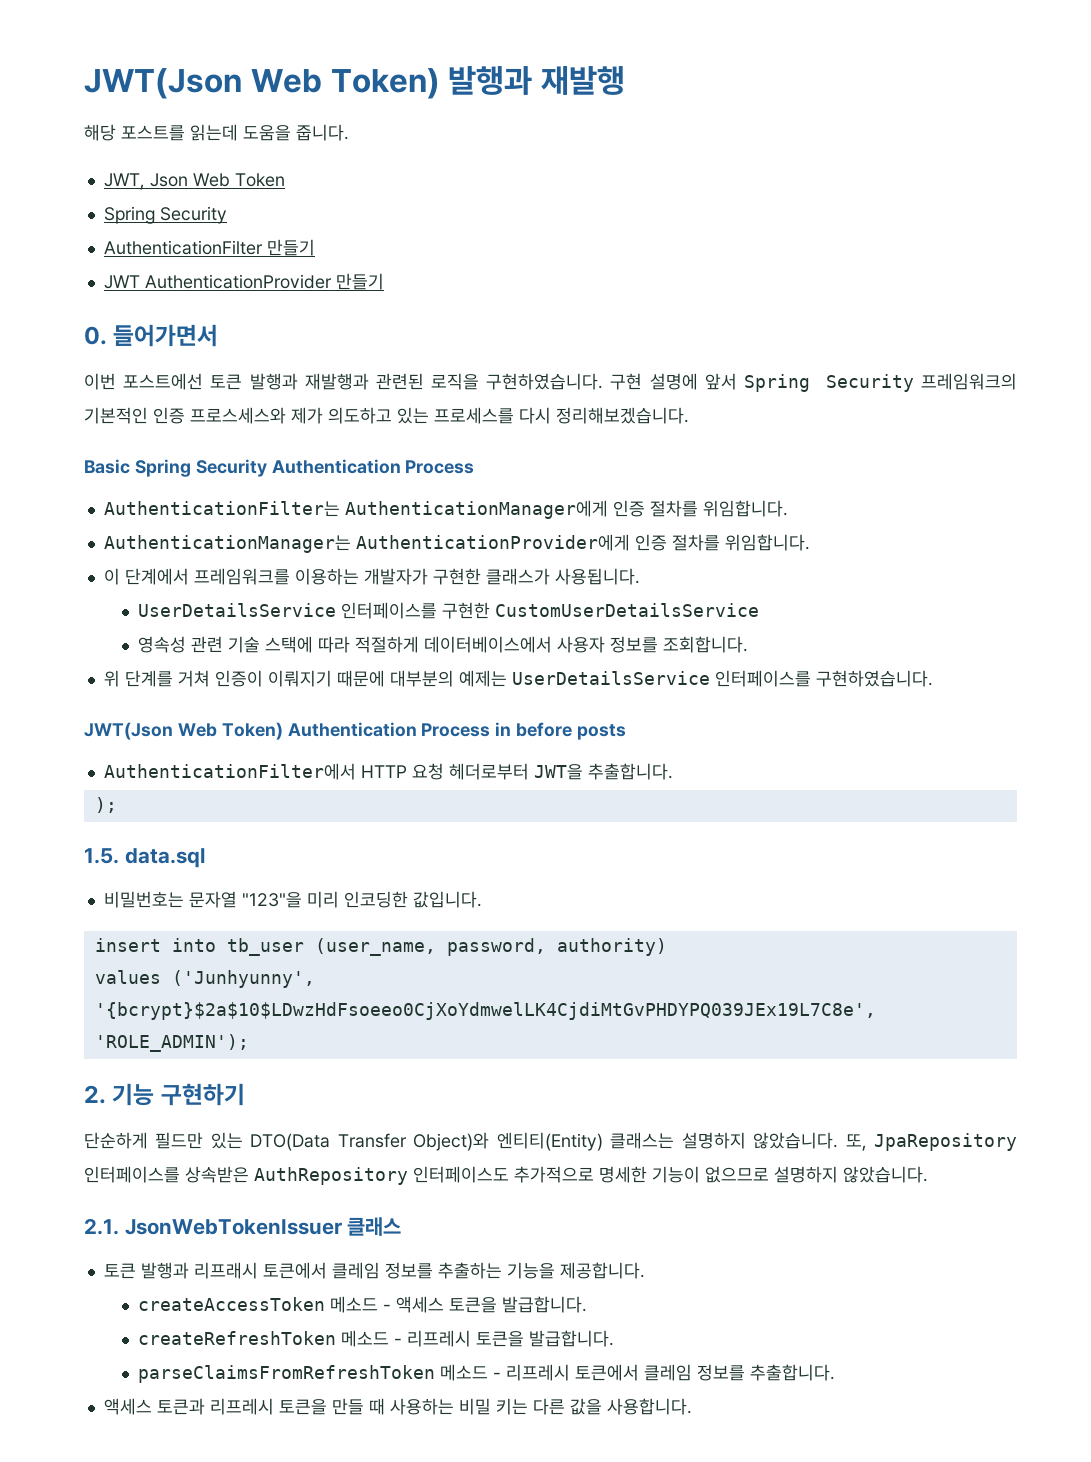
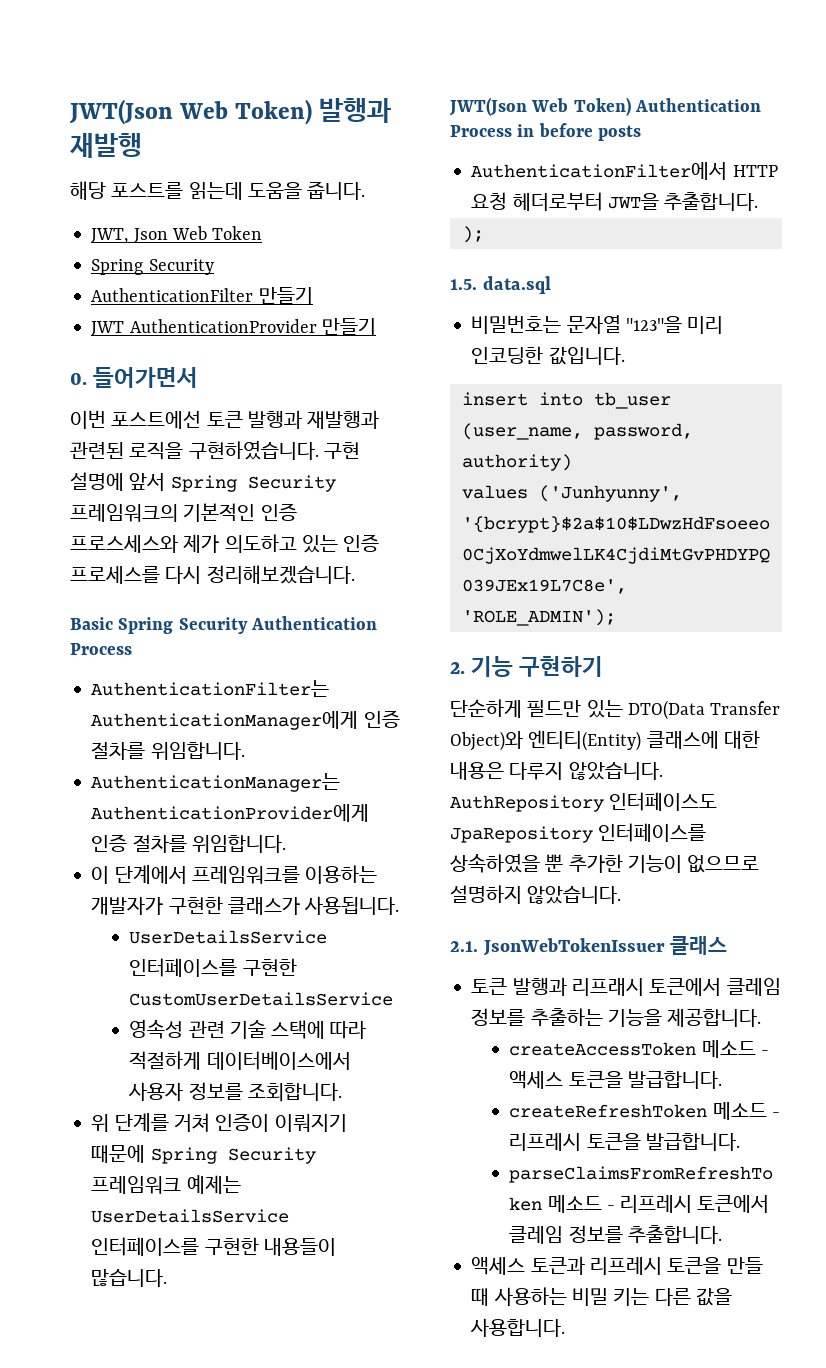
- 구현 설명에 앞서 Spring Security 프레임워크의 기본적인 인증 프로스세스와 제가 의도하고 있는 프로세스를 다시 정리해보겠습니다.
+ 구현 설명에 앞서 Spring Security 프레임워크의 기본적인 인증 프로스세스와 제가 의도하고 있는 인증 프로세스를 다시 정리해보겠습니다.
- 위 단계를 거쳐 인증이 이뤄지기 때문에 대부분의 예제는 UserDetailsService 인터페이스를 구현하였습니다.
+ 위 단계를 거쳐 인증이 이뤄지기 때문에 Spring Security 프레임워크 예제는 UserDetailsService 인터페이스를 구현한 내용들이 많습니다.
- 단순하게 필드만 있는 DTO(Data Transfer Object)와 엔티티(Entity) 클래스는 설명하지 않았습니다. 또, JpaRepository 인터페이스를 상속받은 AuthRepository 인터페이스도 추가적으로 명세한 기능이 없으므로 설명하지 않았습니다.
+ 단순하게 필드만 있는 DTO(Data Transfer Object)와 엔티티(Entity) 클래스에 대한 내용은 다루지 않았습니다. AuthRepository 인터페이스도 JpaRepository 인터페이스를 상속하였을 뿐 추가한 기능이 없으므로 설명하지 않았습니다.

